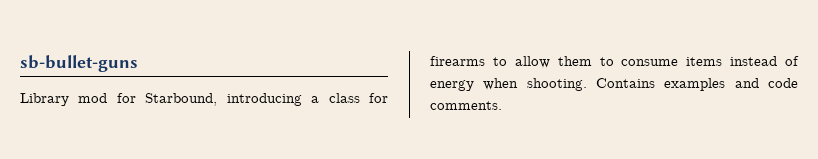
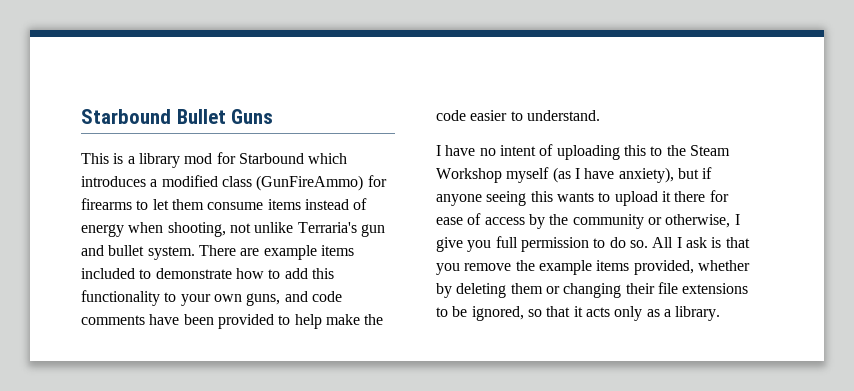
- sb-bullet-guns
- Library mod for Starbound, introducing a class for firearms to allow them to consume items instead of energy when shooting. Contains examples and code comments.
+ Starbound Bullet Guns
+ This is a library mod for Starbound which introduces a modified class (GunFireAmmo) for firearms to let them consume items instead of energy when shooting, not unlike Terraria's gun and bullet system. There are example items included to demonstrate how to add this functionality to your own guns, and code comments have been provided to help make the code easier to understand.
+ I have no intent of uploading this to the Steam Workshop myself (as I have anxiety), but if anyone seeing this wants to upload it there for ease of access by the community or otherwise, I give you full permission to do so. All I ask is that you remove the example items provided, whether by deleting them or changing their file extensions to be ignored, so that it acts only as a library.

